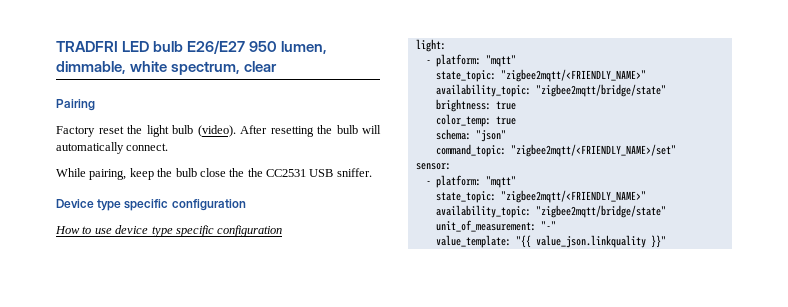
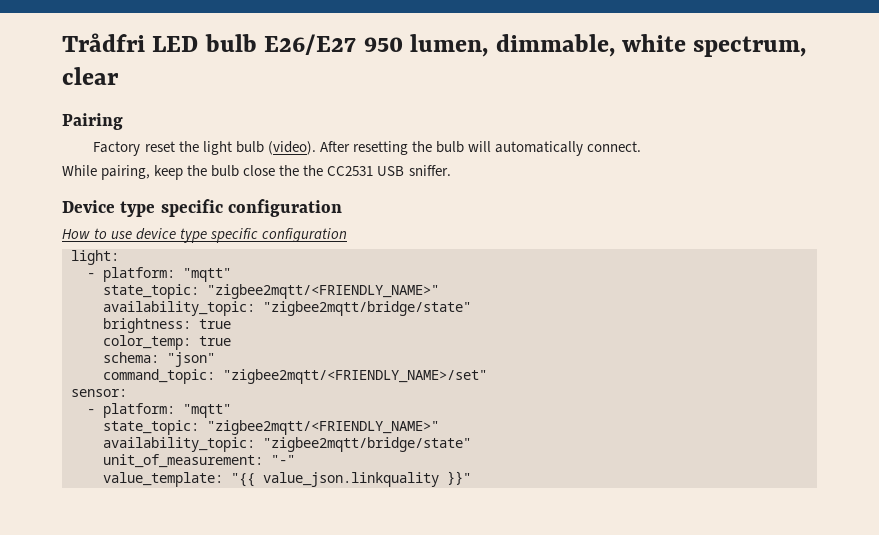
- TRADFRI LED bulb E26/E27 950 lumen, dimmable, white spectrum, clear
+ Trådfri LED bulb E26/E27 950 lumen, dimmable, white spectrum, clear

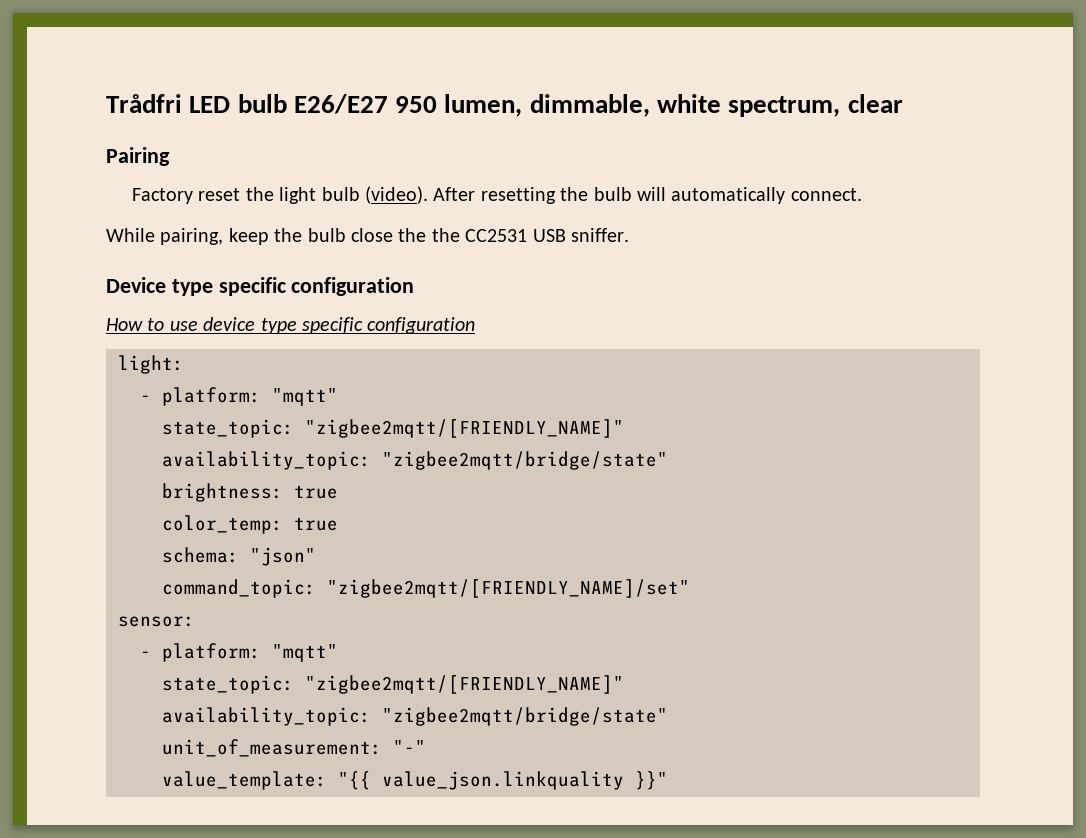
  light:
  - platform: "mqtt"
- state_topic: "zigbee2mqtt/<FRIENDLY_NAME>"
+ state_topic: "zigbee2mqtt/[FRIENDLY_NAME]"
- command_topic: "zigbee2mqtt/<FRIENDLY_NAME>/set"
+ command_topic: "zigbee2mqtt/[FRIENDLY_NAME]/set"
  sensor:
  - platform: "mqtt"
- state_topic: "zigbee2mqtt/<FRIENDLY_NAME>"
+ state_topic: "zigbee2mqtt/[FRIENDLY_NAME]"

